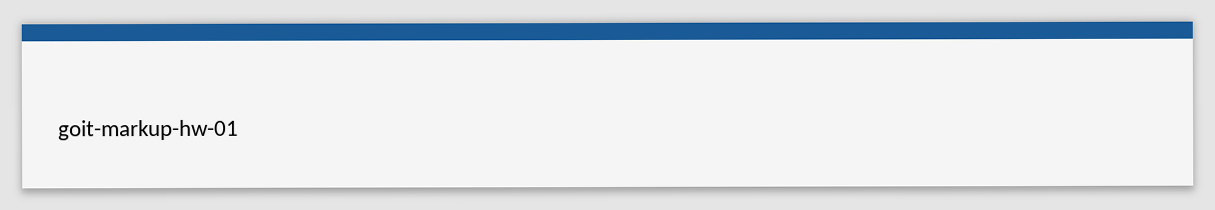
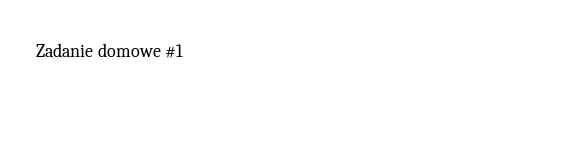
- goit-markup-hw-01
+ Zadanie domowe #1

